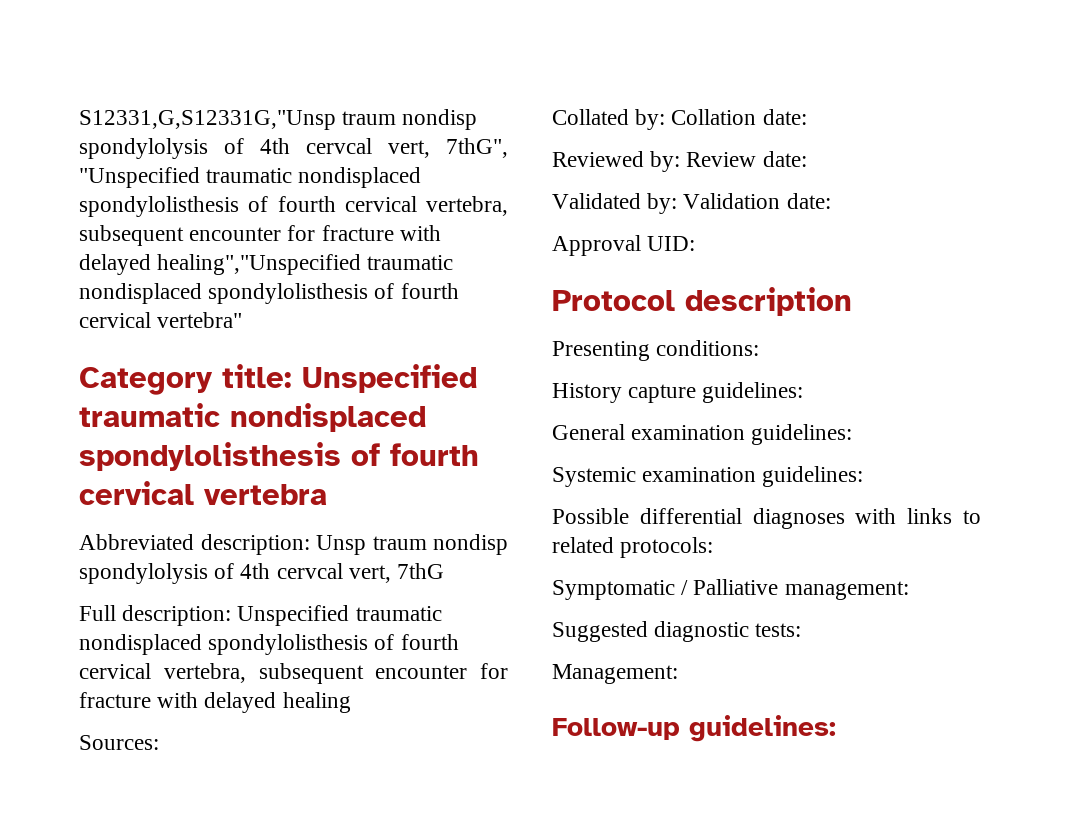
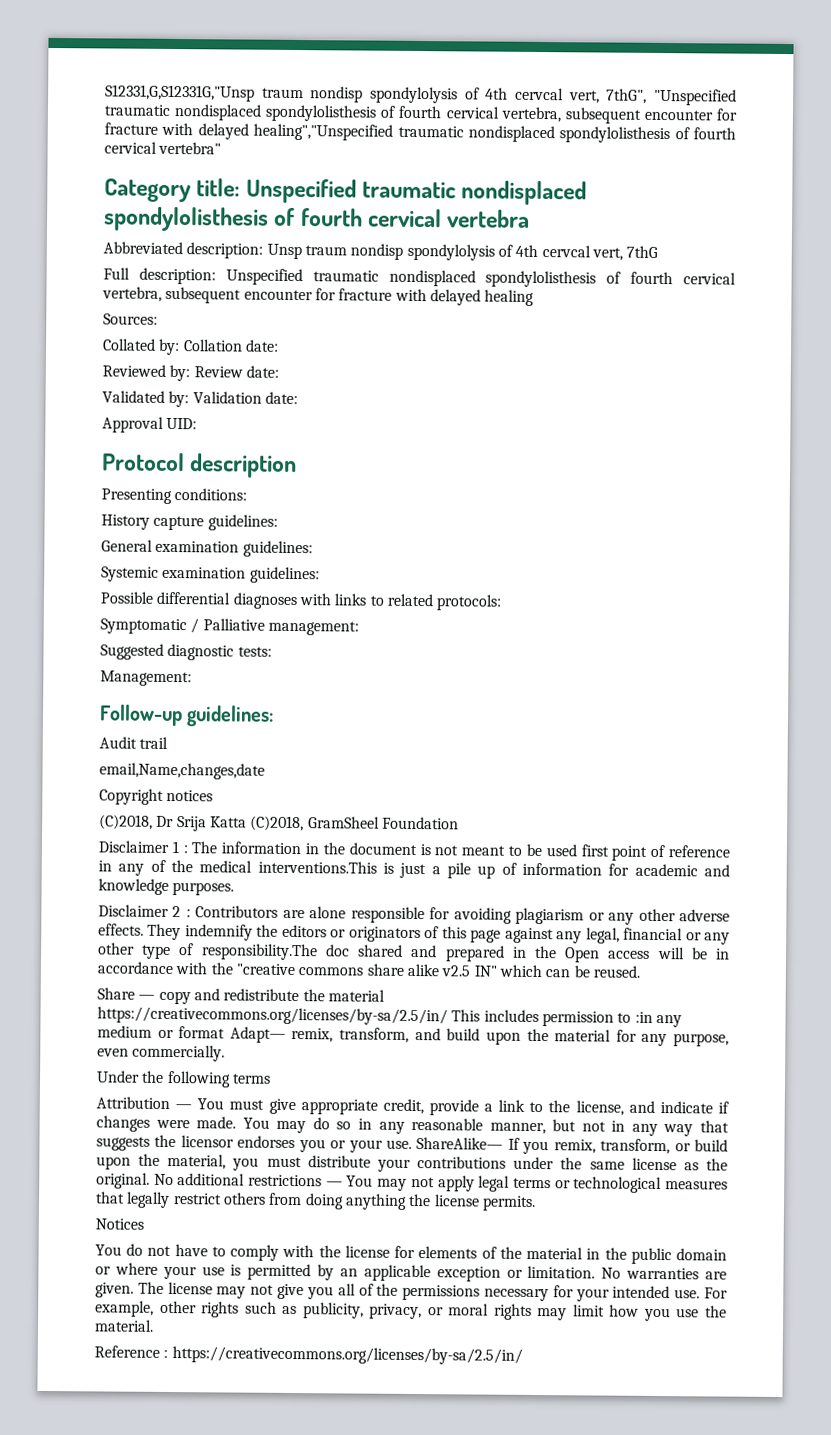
+ Audit trail
+ email,Name,changes,date
+ Copyright notices
+ (C)2018, Dr Srija Katta (C)2018, GramSheel Foundation
+ Disclaimer 1 : The information in the document is not meant to be used first point of reference in any of the medical interventions.This is just a pile up of information for academic and knowledge purposes.
+ Disclaimer 2 : Contributors are alone responsible for avoiding plagiarism or any other adverse effects. They indemnify the editors or originators of this page against any legal, financial or any other type of responsibility.The doc shared and prepared in the Open access will be in accordance with the "creative commons share alike v2.5 IN" which can be reused.
+ Share — copy and redistribute the material https://creativecommons.org/licenses/by-sa/2.5/in/ This includes permission to :in any medium or format Adapt— remix, transform, and build upon the material for any purpose, even commercially.
+ Under the following terms
+ Attribution — You must give appropriate credit, provide a link to the license, and indicate if changes were made. You may do so in any reasonable manner, but not in any way that suggests the licensor endorses you or your use. ShareAlike— If you remix, transform, or build upon the material, you must distribute your contributions under the same license as the original. No additional restrictions — You may not apply legal terms or technological measures that legally restrict others from doing anything the license permits.
+ Notices
+ You do not have to comply with the license for elements of the material in the public domain or where your use is permitted by an applicable exception or limitation. No warranties are given. The license may not give you all of the permissions necessary for your intended use. For example, other rights such as publicity, privacy, or moral rights may limit how you use the material.
+ Reference : https://creativecommons.org/licenses/by-sa/2.5/in/

